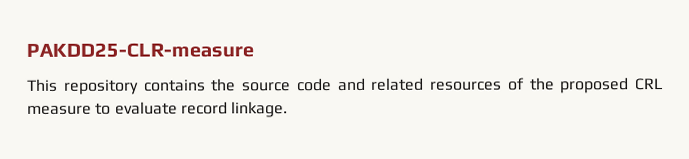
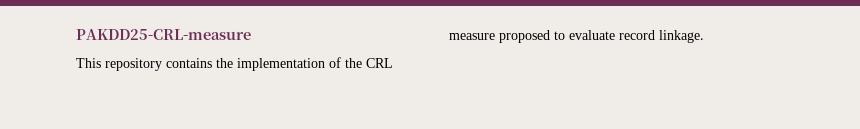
- PAKDD25-CLR-measure
+ PAKDD25-CRL-measure
- This repository contains the source code and related resources of the proposed CRL measure to evaluate record linkage.
+ This repository contains the implementation of the CRL measure proposed to evaluate record linkage.

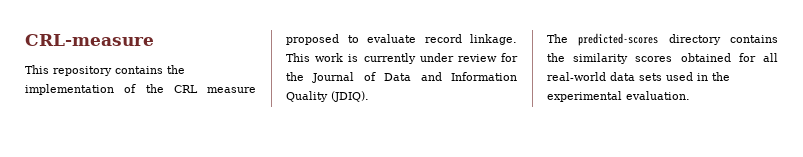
- PAKDD25-CRL-measure
+ CRL-measure
+ This work is currently under review for the Journal of Data and Information Quality (JDIQ).
+ The predicted-scores directory contains the similarity scores obtained for all real-world data sets used in the experimental evaluation.

